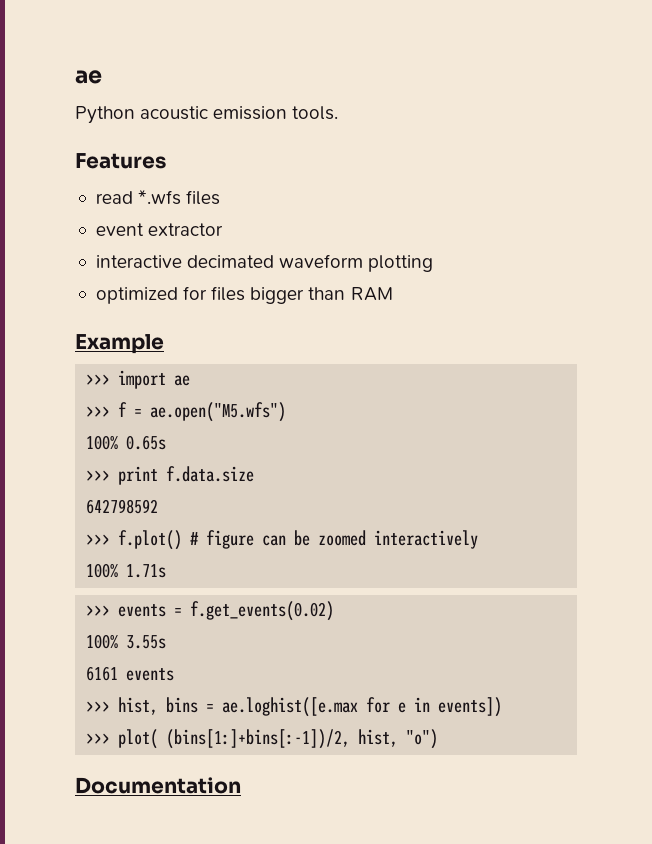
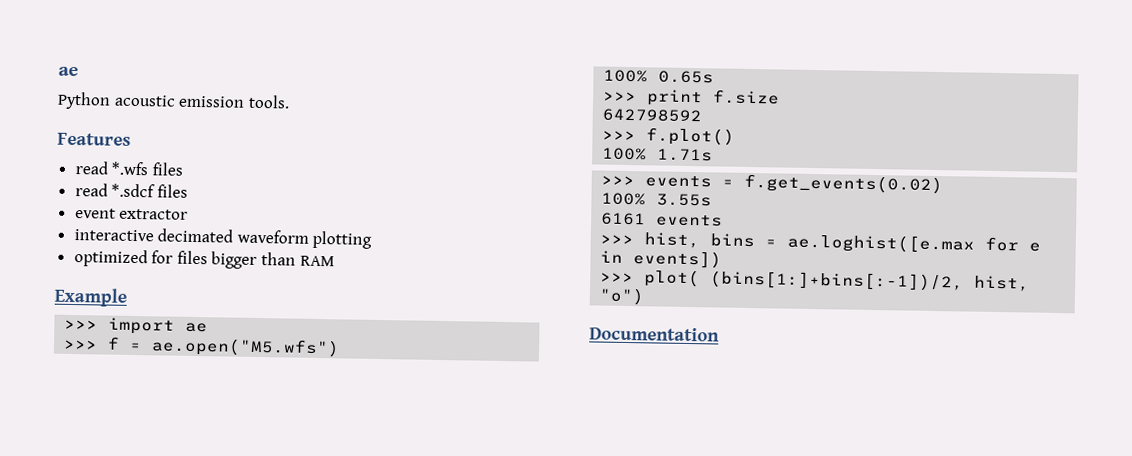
+ read *.sdcf files
- >>> print f.data.size
+ >>> print f.size
- >>> f.plot() # figure can be zoomed interactively
+ >>> f.plot()

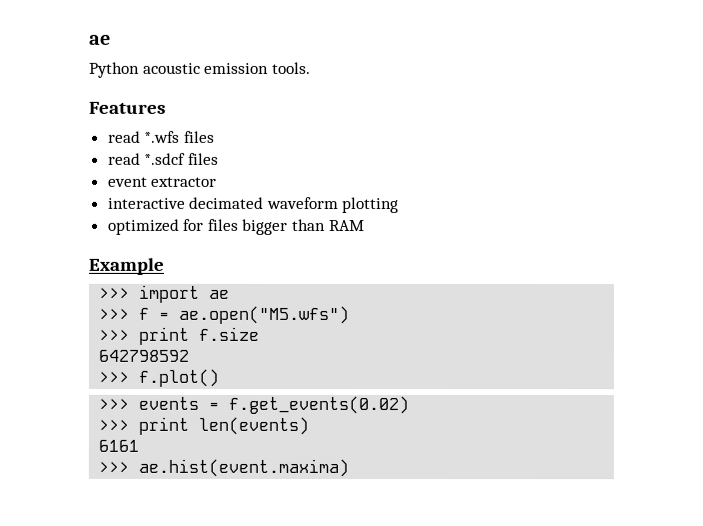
- 100% 0.65s
- 100% 1.71s
- 100% 3.55s
+ >>> print len(events)
- 6161 events
- >>> hist, bins = ae.loghist([e.max for e in events])
- >>> plot( (bins[1:]+bins[:-1])/2, hist, "o")
- Documentation
+ 6161
+ >>> ae.hist(event.maxima)

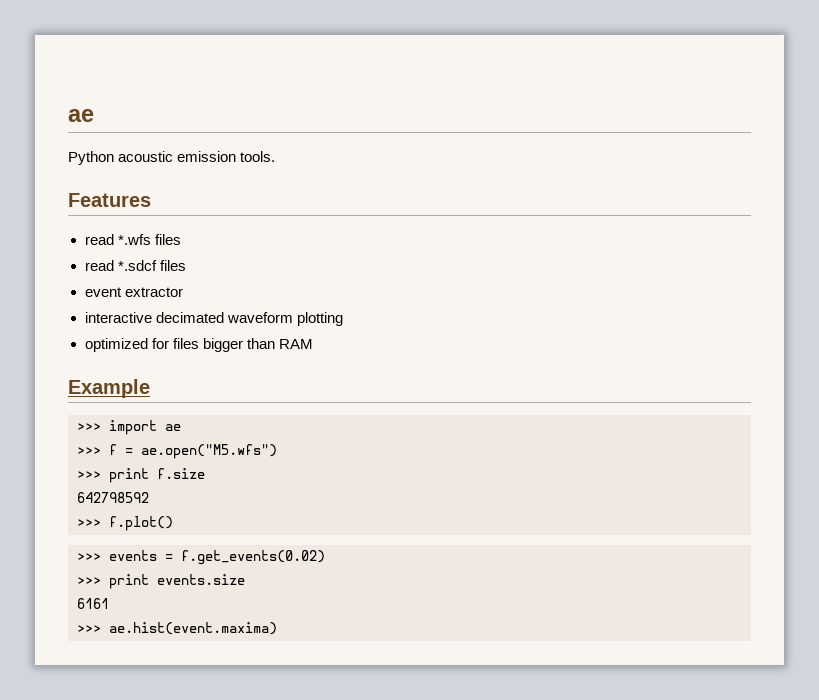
- >>> print len(events)
+ >>> print events.size

